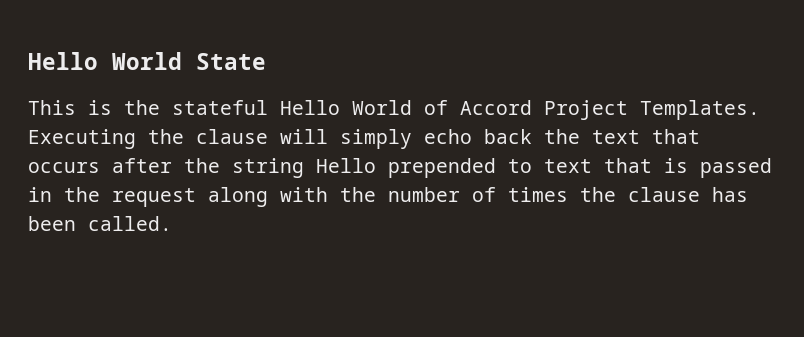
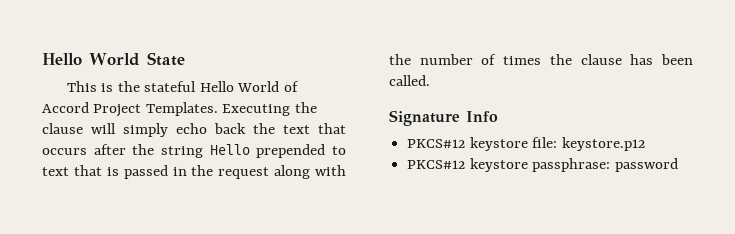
+ Signature Info
+ PKCS#12 keystore file: keystore.p12
+ PKCS#12 keystore passphrase: password

